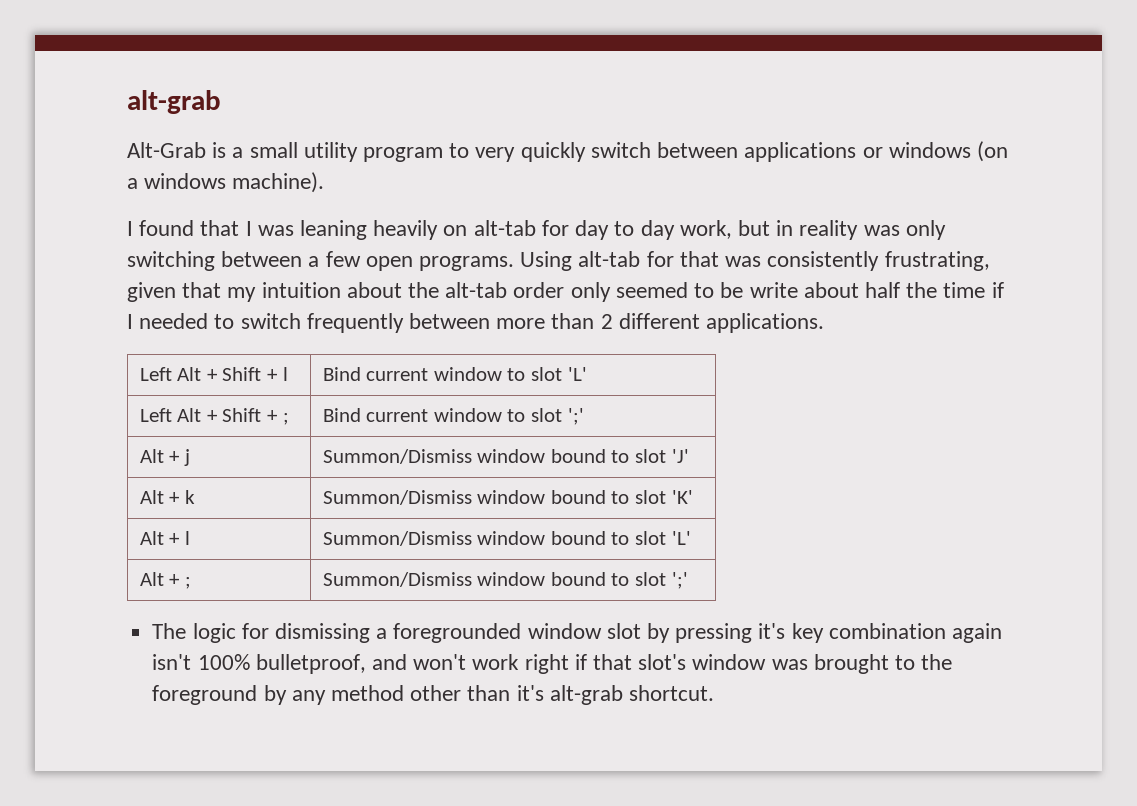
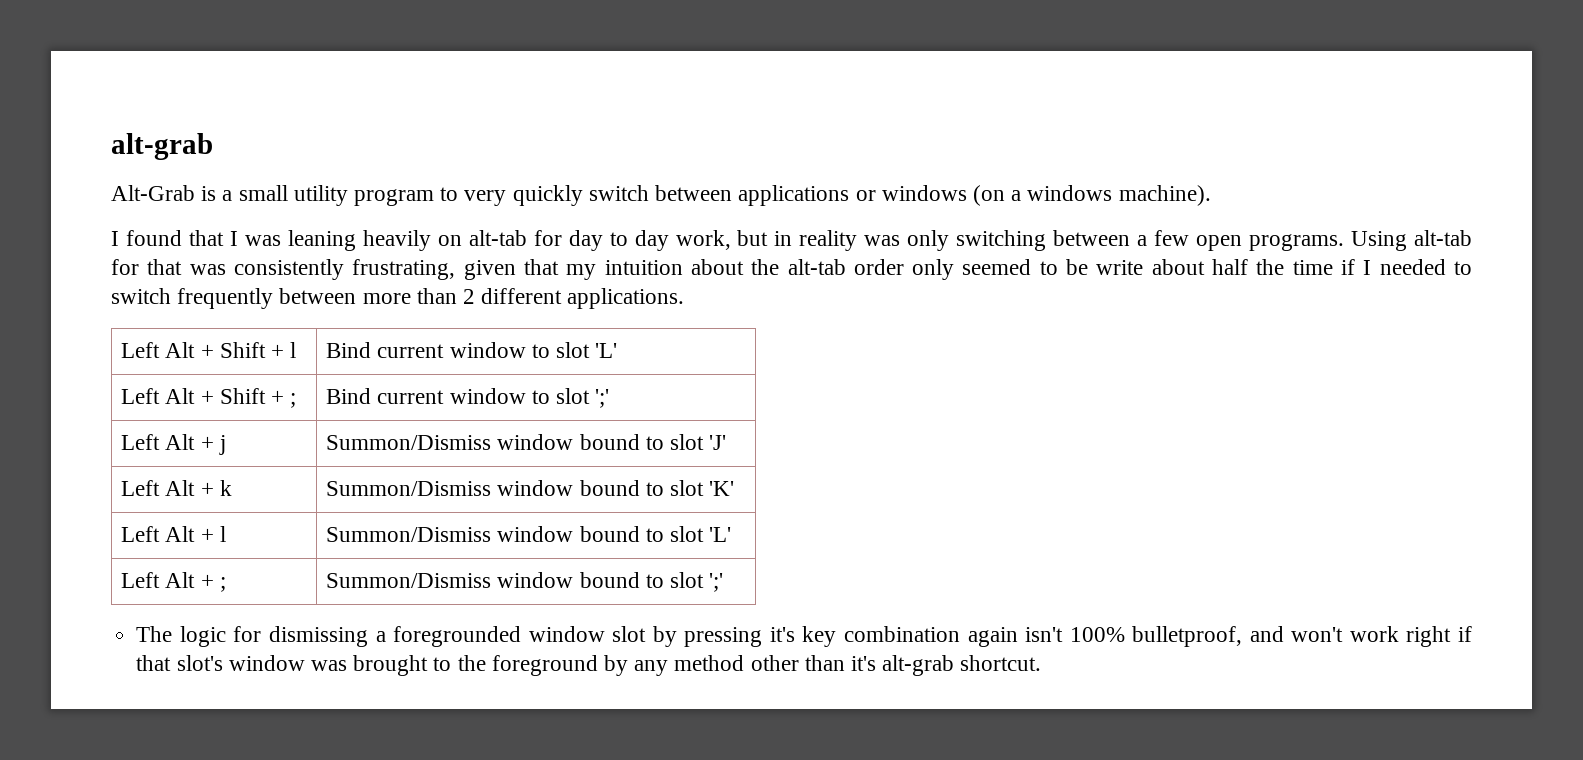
- Alt + j | Summon/Dismiss window bound to slot 'J'
+ Left Alt + j | Summon/Dismiss window bound to slot 'J'
- Alt + k | Summon/Dismiss window bound to slot 'K'
+ Left Alt + k | Summon/Dismiss window bound to slot 'K'
- Alt + l | Summon/Dismiss window bound to slot 'L'
+ Left Alt + l | Summon/Dismiss window bound to slot 'L'
- Alt + ; | Summon/Dismiss window bound to slot ';'
+ Left Alt + ; | Summon/Dismiss window bound to slot ';'

